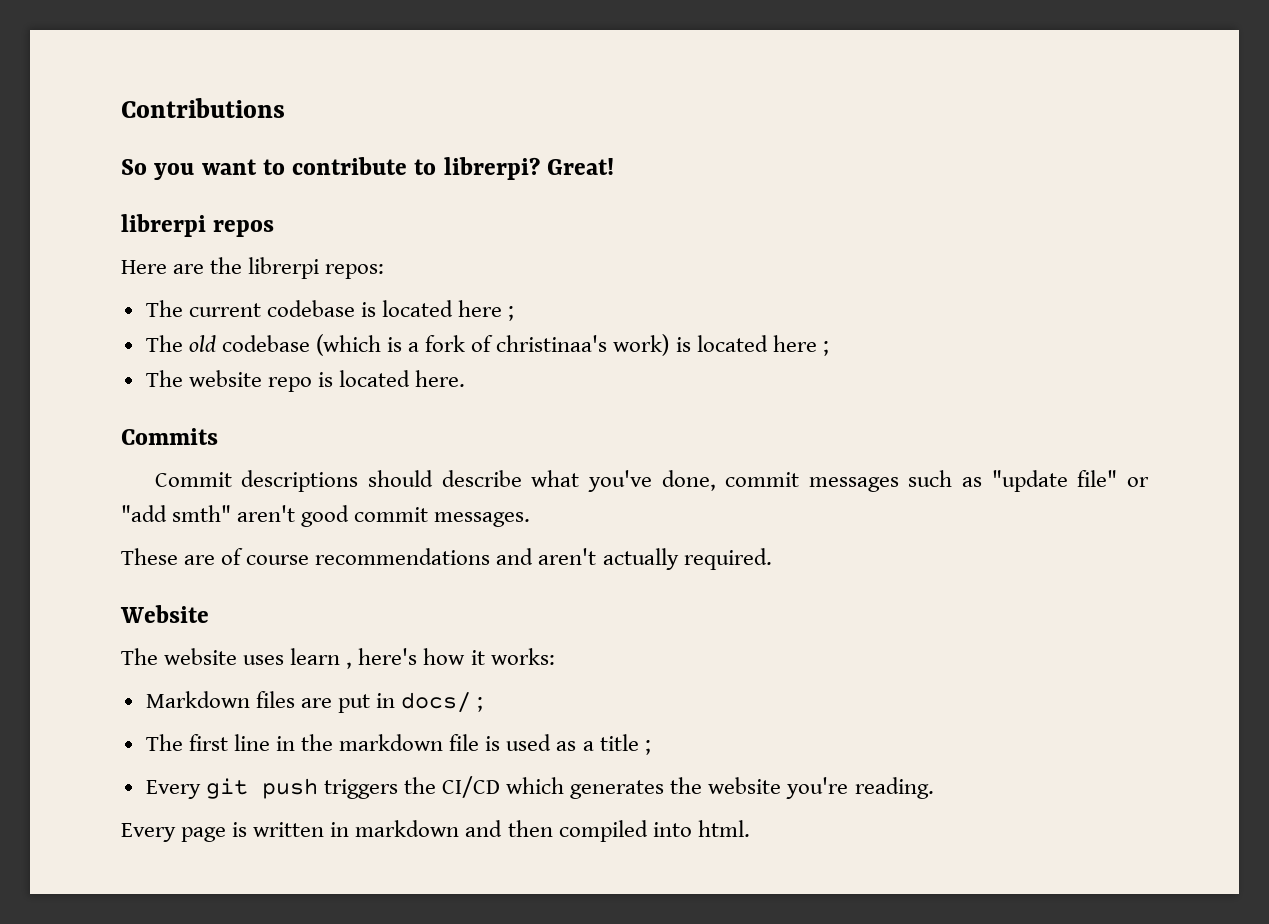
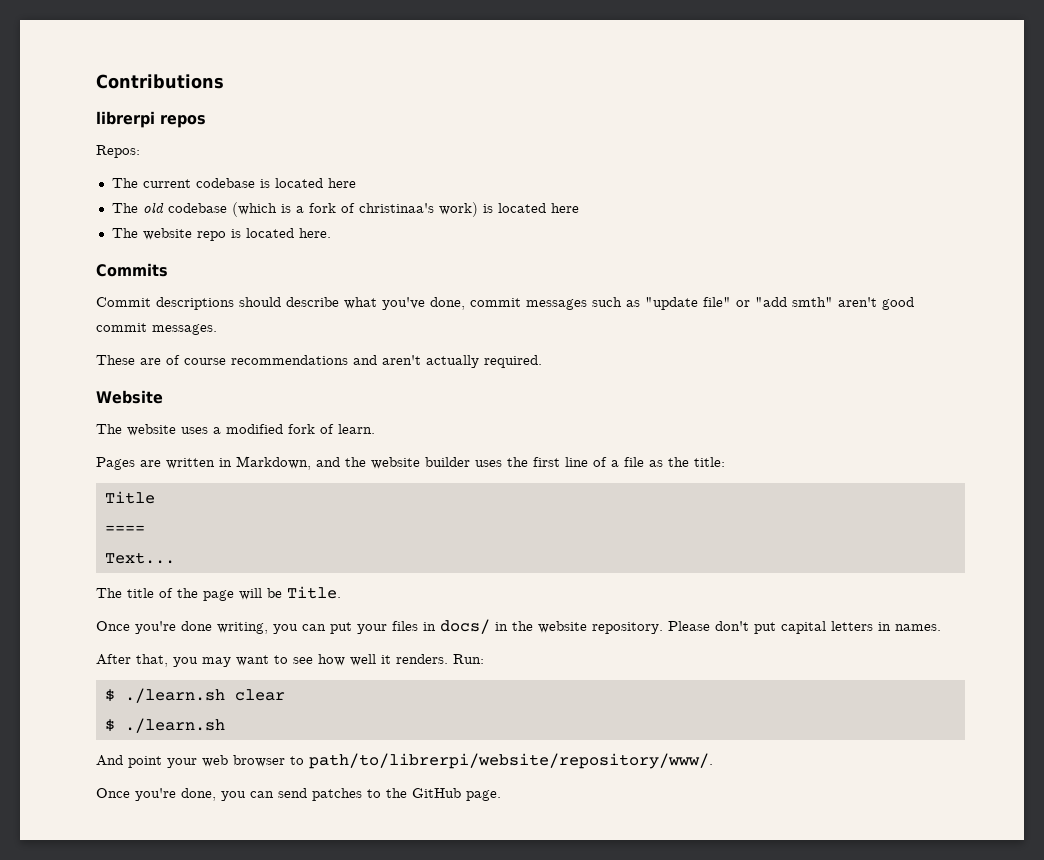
- So you want to contribute to librerpi? Great!
  librerpi repos
- Here are the librerpi repos:
+ Repos:
- The current codebase is located here ;
+ The current codebase is located here
- The old codebase (which is a fork of christinaa's work) is located here ;
+ The old codebase (which is a fork of christinaa's work) is located here
- The website uses learn , here's how it works:
- Markdown files are put in docs/ ;
- The first line in the markdown file is used as a title ;
- Every git push triggers the CI/CD which generates the website you're reading.
- Every page is written in markdown and then compiled into html.
+ The website uses a modified fork of learn.
+ Pages are written in Markdown, and the website builder uses the first line of a file as the title:
+ Title
+ ====
+ Text...
+ The title of the page will be Title.
+ Once you're done writing, you can put your files in docs/ in the website repository. Please don't put capital letters in names.
+ After that, you may want to see how well it renders. Run:
+ $ ./learn.sh clear
+ $ ./learn.sh
+ And point your web browser to path/to/librerpi/website/repository/www/.
+ Once you're done, you can send patches to the GitHub page.

